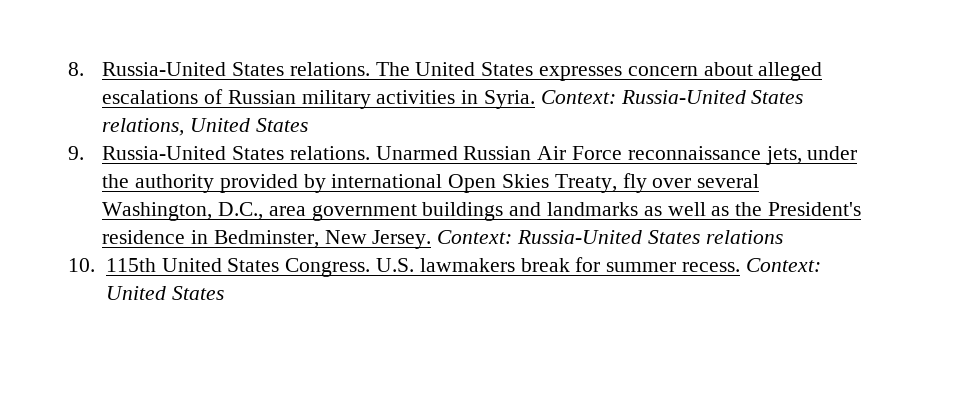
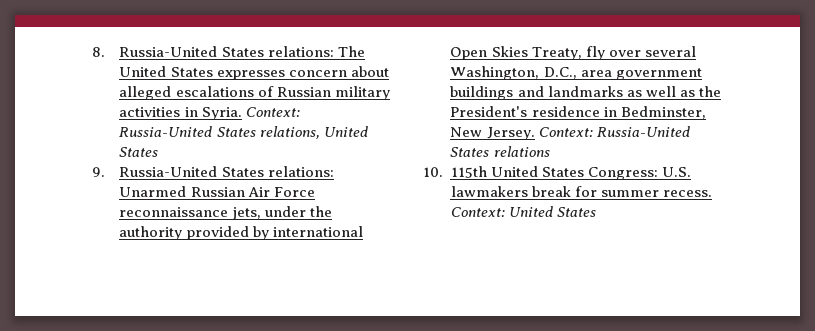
- 8. Russia-United States relations. The United States expresses concern about alleged escalations of Russian military activities in Syria.
+ 8. Russia-United States relations: The United States expresses concern about alleged escalations of Russian military activities in Syria.
- 9. Russia-United States relations. Unarmed Russian Air Force reconnaissance jets, under the authority provided by international Open Skies Treaty, fly over several Washington, D.C., area government buildings and landmarks as well as the President's residence in Bedminster, New Jersey.
+ 9. Russia-United States relations: Unarmed Russian Air Force reconnaissance jets, under the authority provided by international Open Skies Treaty, fly over several Washington, D.C., area government buildings and landmarks as well as the President's residence in Bedminster, New Jersey.
- 10. 115th United States Congress. U.S. lawmakers break for summer recess.
+ 10. 115th United States Congress: U.S. lawmakers break for summer recess.

